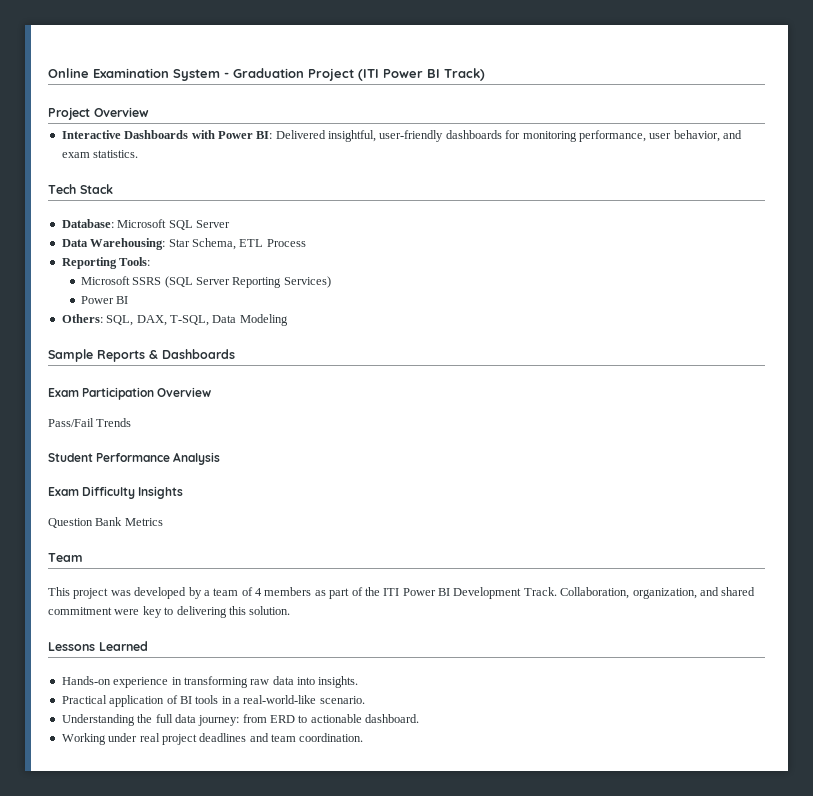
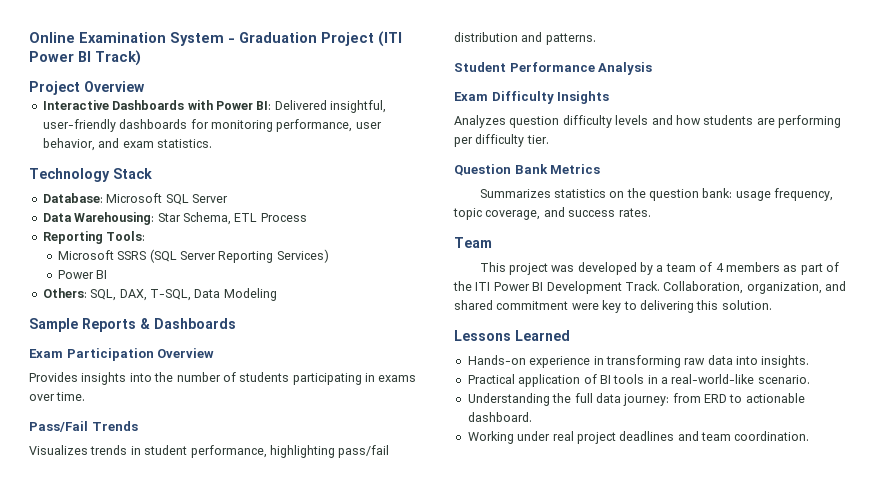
- Tech Stack
+ Technology Stack
+ Provides insights into the number of students participating in exams over time.
  Pass/Fail Trends
+ Visualizes trends in student performance, highlighting pass/fail distribution and patterns.
+ Analyzes question difficulty levels and how students are performing per difficulty tier.
  Question Bank Metrics
+ Summarizes statistics on the question bank: usage frequency, topic coverage, and success rates.

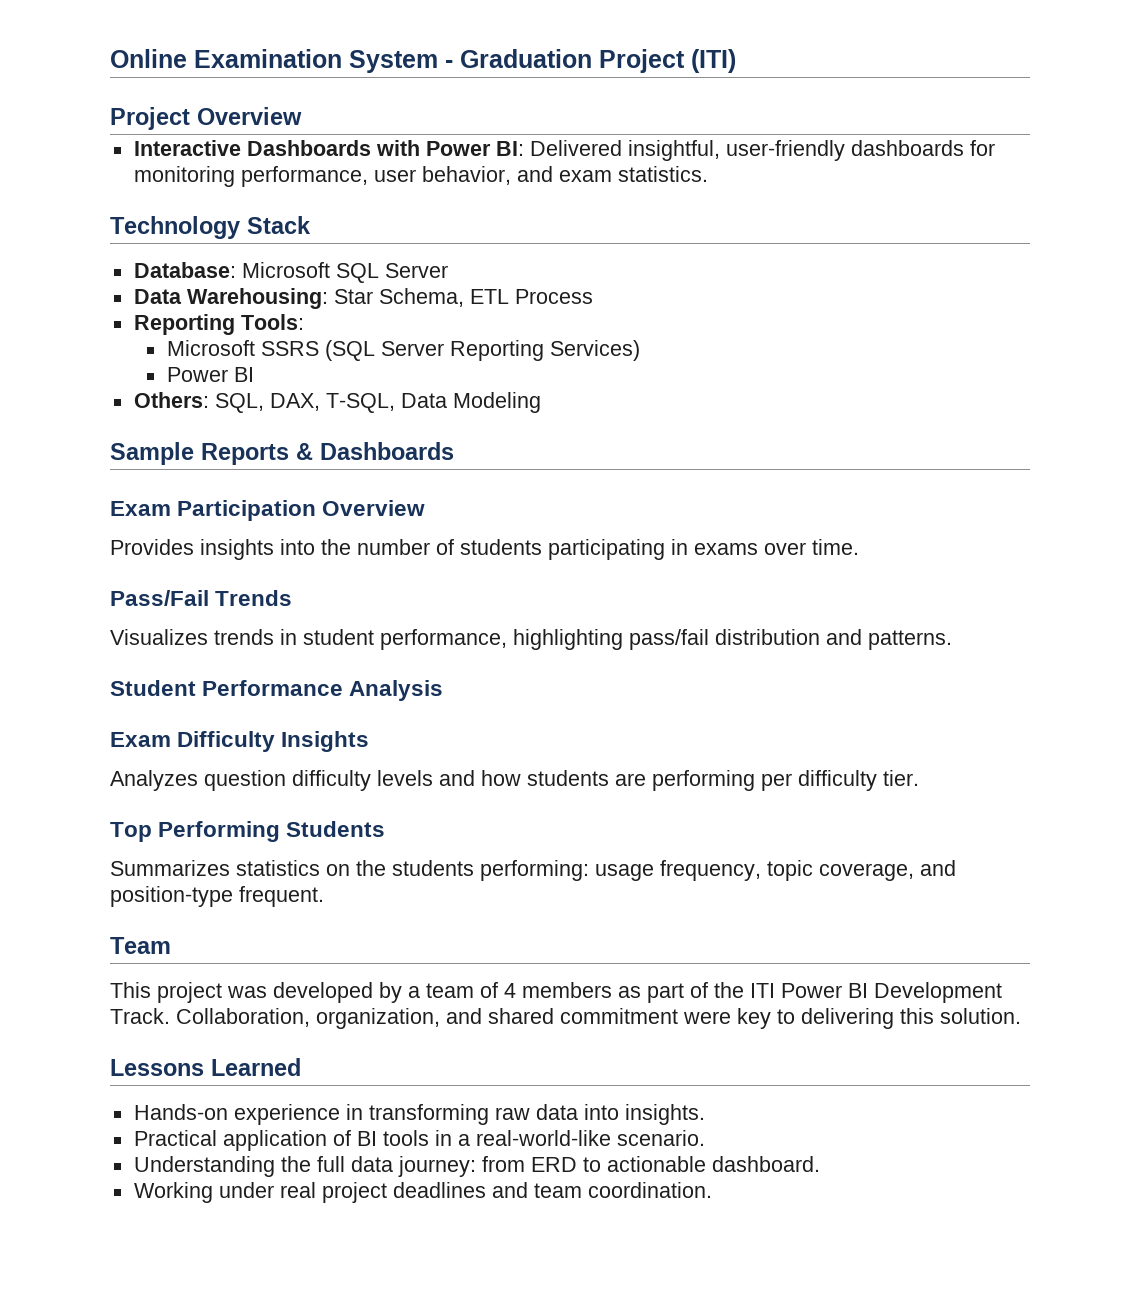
- Online Examination System - Graduation Project (ITI Power BI Track)
+ Online Examination System - Graduation Project (ITI)
- Question Bank Metrics
+ Top Performing Students
- Summarizes statistics on the question bank: usage frequency, topic coverage, and success rates.
+ Summarizes statistics on the students performing: usage frequency, topic coverage, and position-type frequent.

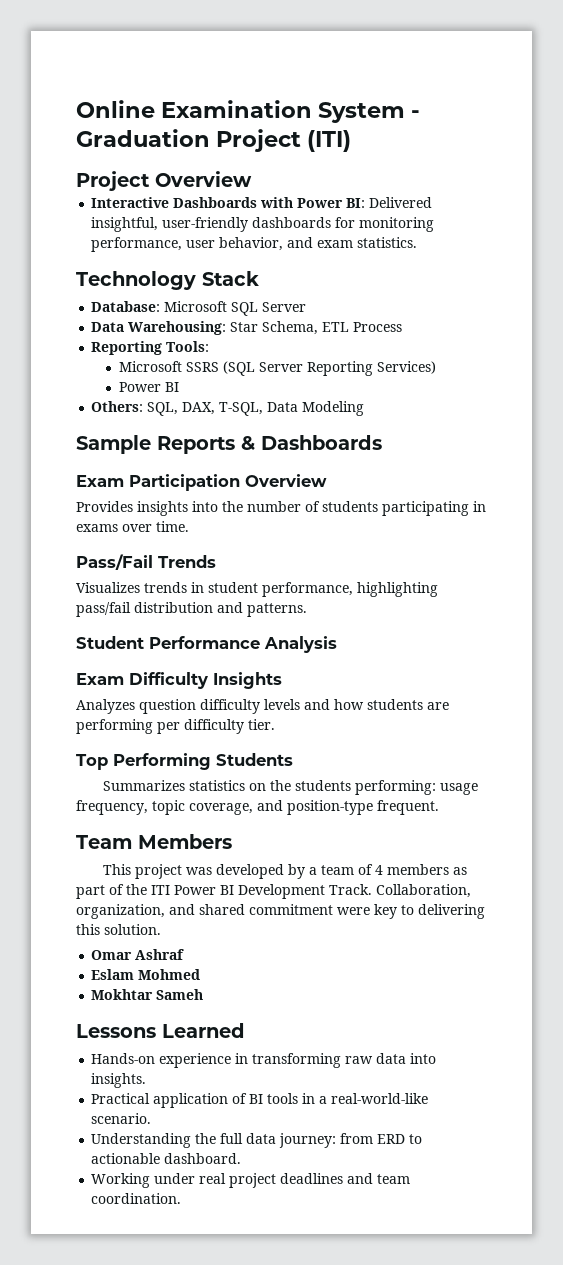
- Team
+ Team Members
+ Omar Ashraf
+ Eslam Mohmed
+ Mokhtar Sameh

